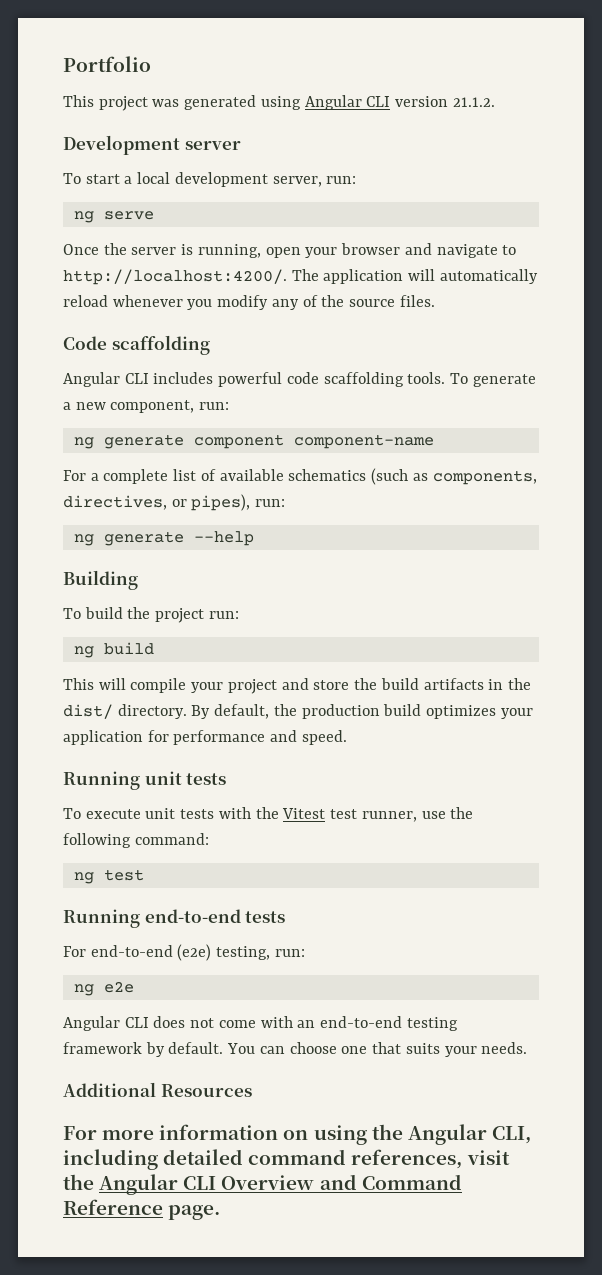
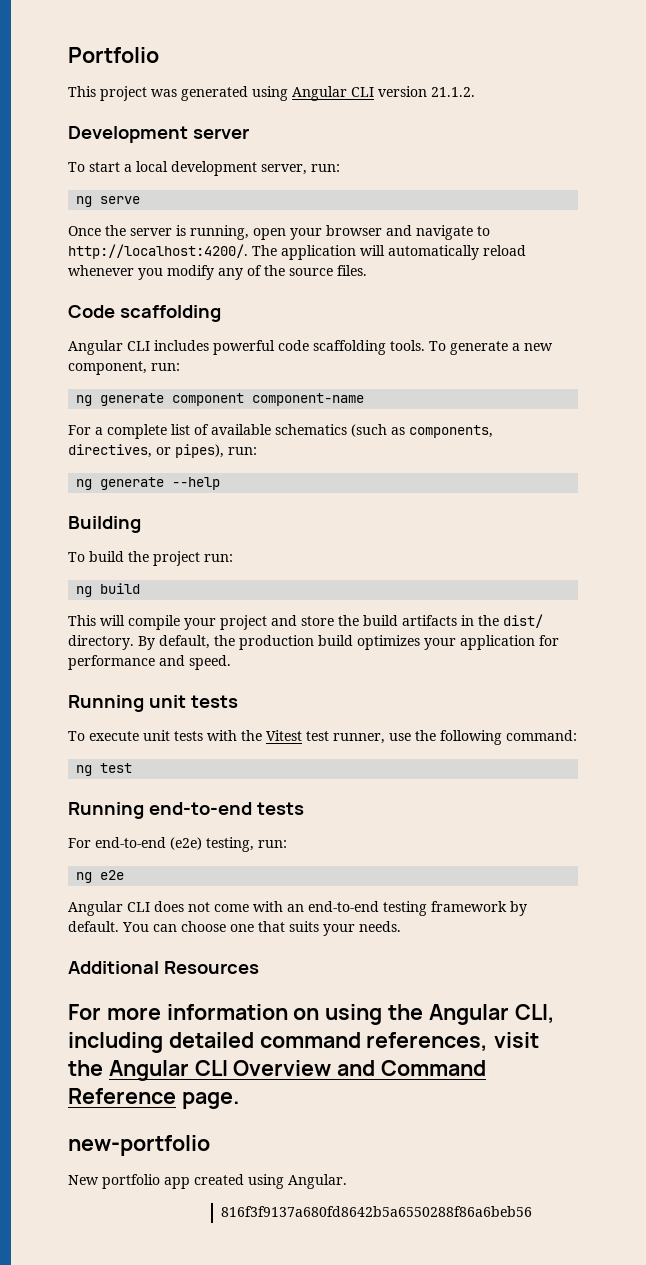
+ new-portfolio
+ New portfolio app created using Angular.
+ 816f3f9137a680fd8642b5a6550288f86a6beb56

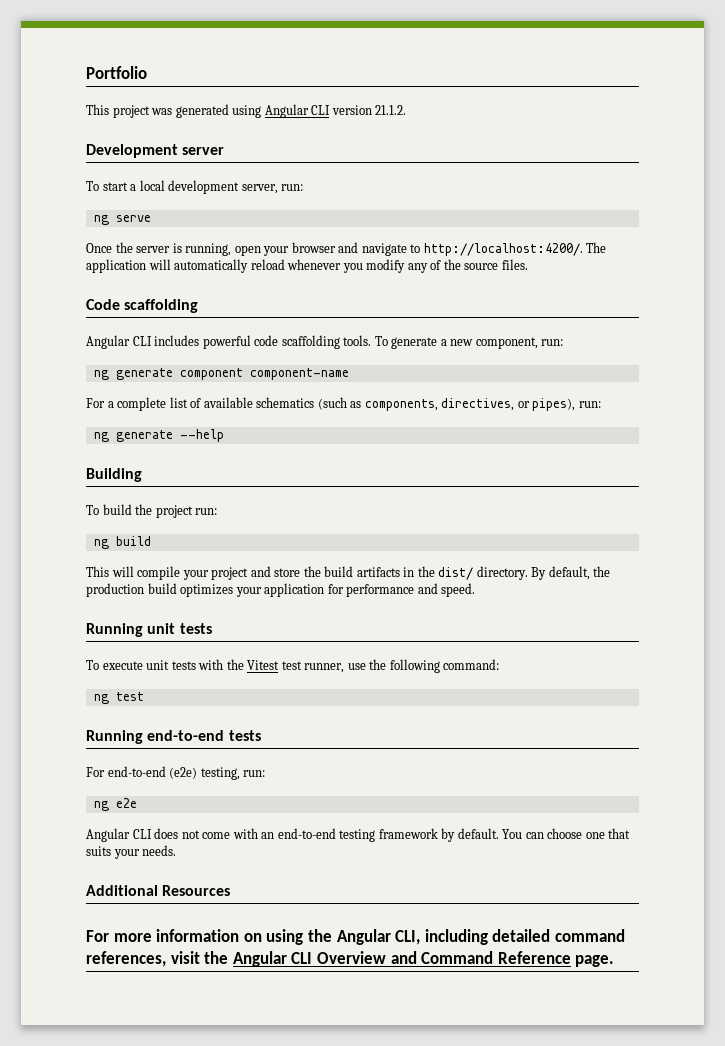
- new-portfolio
- New portfolio app created using Angular.
- 816f3f9137a680fd8642b5a6550288f86a6beb56

